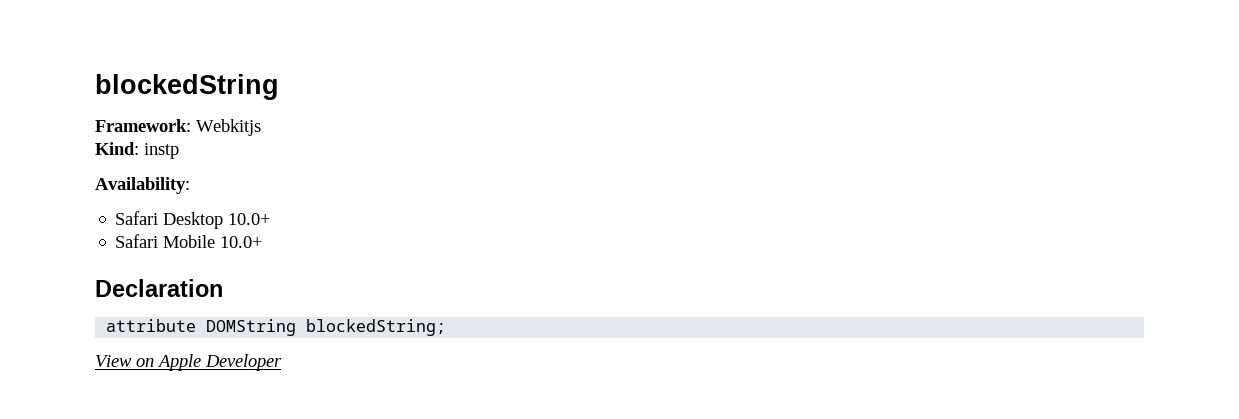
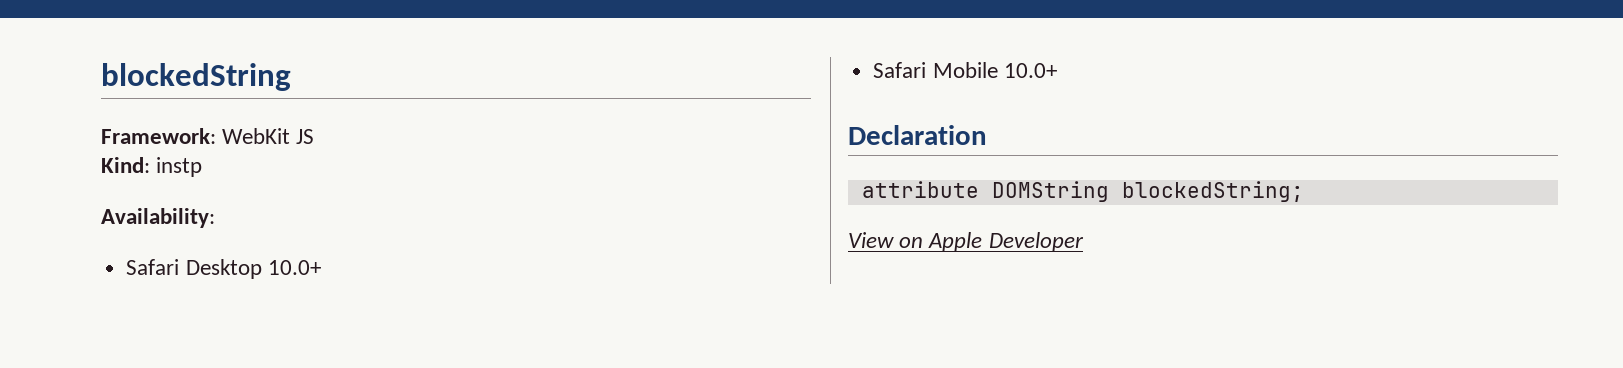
- Framework: Webkitjs
+ Framework: WebKit JS

